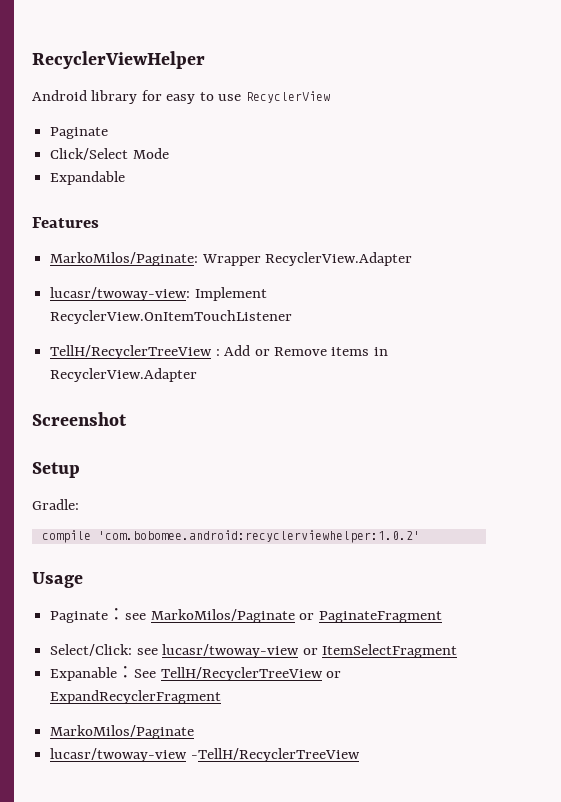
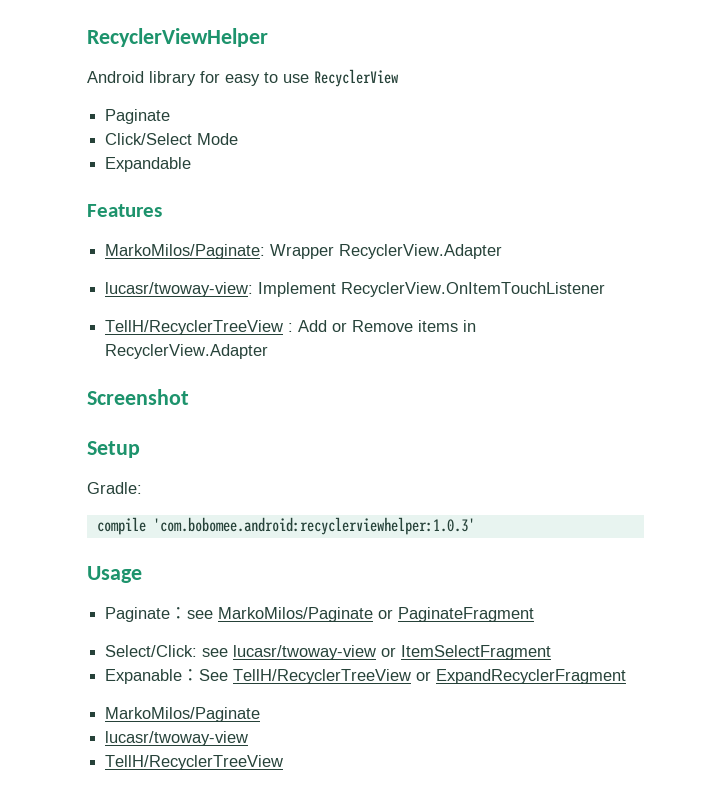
- compile 'com.bobomee.android:recyclerviewhelper:1.0.2'
+ compile 'com.bobomee.android:recyclerviewhelper:1.0.3'
  Expanable：See TellH/RecyclerTreeView or ExpandRecyclerFragment
  MarkoMilos/Paginate
- lucasr/twoway-view -TellH/RecyclerTreeView
+ lucasr/twoway-view
+ TellH/RecyclerTreeView

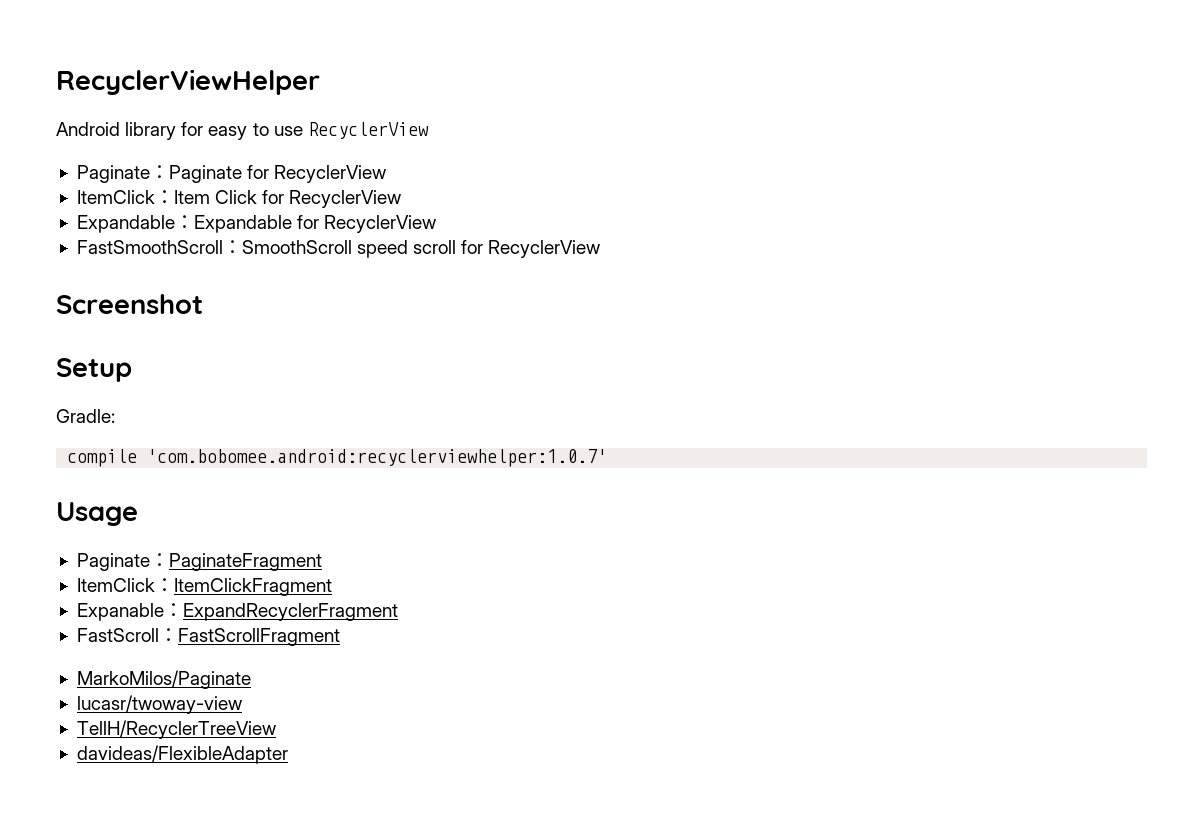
  Android library for easy to use RecyclerView
- Paginate
- Click/Select Mode
- Expandable
- Features
- MarkoMilos/Paginate: Wrapper RecyclerView.Adapter
- lucasr/twoway-view: Implement RecyclerView.OnItemTouchListener
- TellH/RecyclerTreeView : Add or Remove items in RecyclerView.Adapter
+ Paginate：Paginate for RecyclerView
+ ItemClick：Item Click for RecyclerView
+ Expandable：Expandable for RecyclerView
+ FastSmoothScroll：SmoothScroll speed scroll for RecyclerView
- compile 'com.bobomee.android:recyclerviewhelper:1.0.3'
+ compile 'com.bobomee.android:recyclerviewhelper:1.0.7'
- Paginate：see MarkoMilos/Paginate or PaginateFragment
- Select/Click: see lucasr/twoway-view or ItemSelectFragment
+ Paginate：PaginateFragment
+ ItemClick：ItemClickFragment
- Expanable：See TellH/RecyclerTreeView or ExpandRecyclerFragment
+ Expanable：ExpandRecyclerFragment
+ FastScroll：FastScrollFragment
+ davideas/FlexibleAdapter

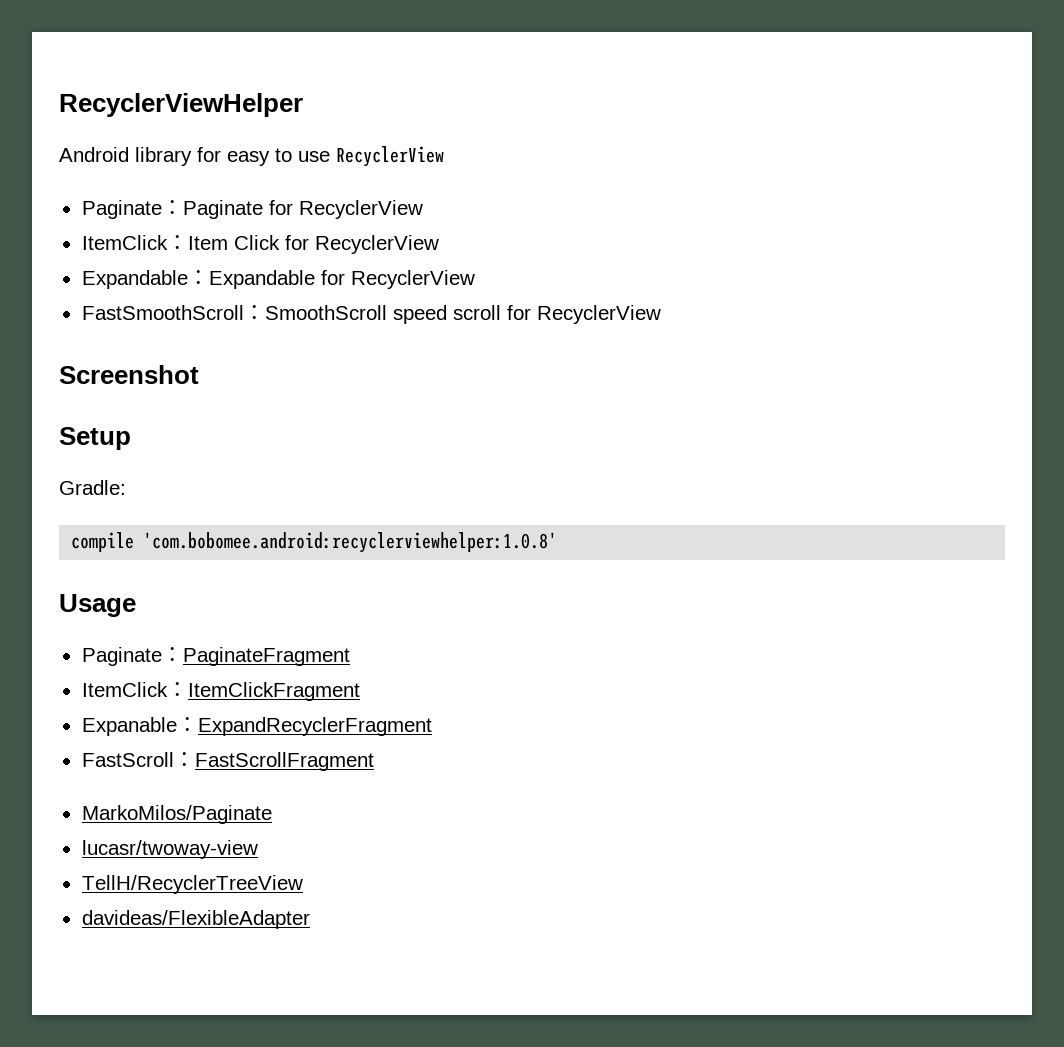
- compile 'com.bobomee.android:recyclerviewhelper:1.0.7'
+ compile 'com.bobomee.android:recyclerviewhelper:1.0.8'

